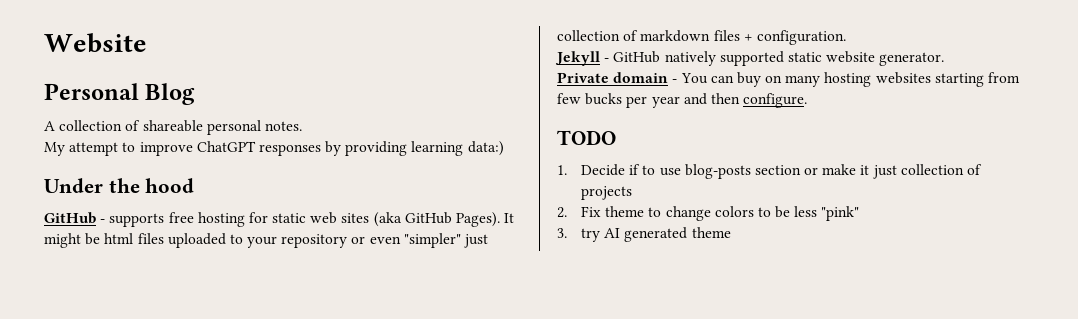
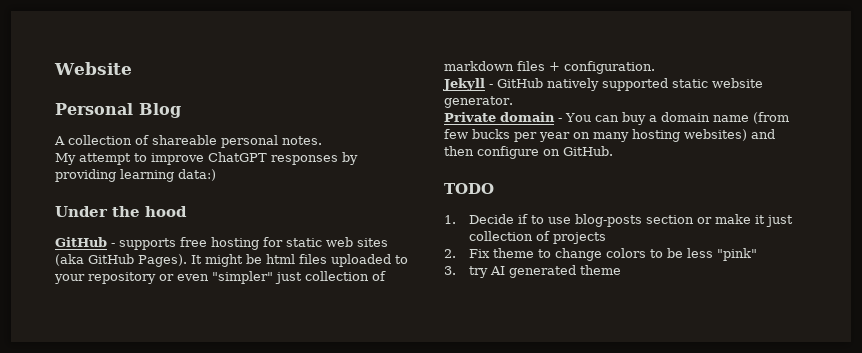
- Private domain - You can buy on many hosting websites starting from few bucks per year and then configure.
+ Private domain - You can buy a domain name (from few bucks per year on many hosting websites) and then configure on GitHub.

